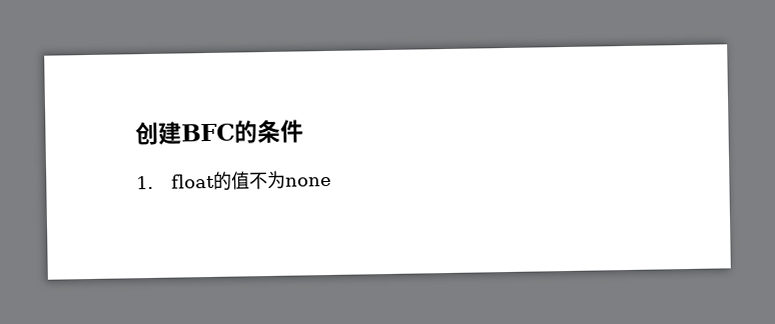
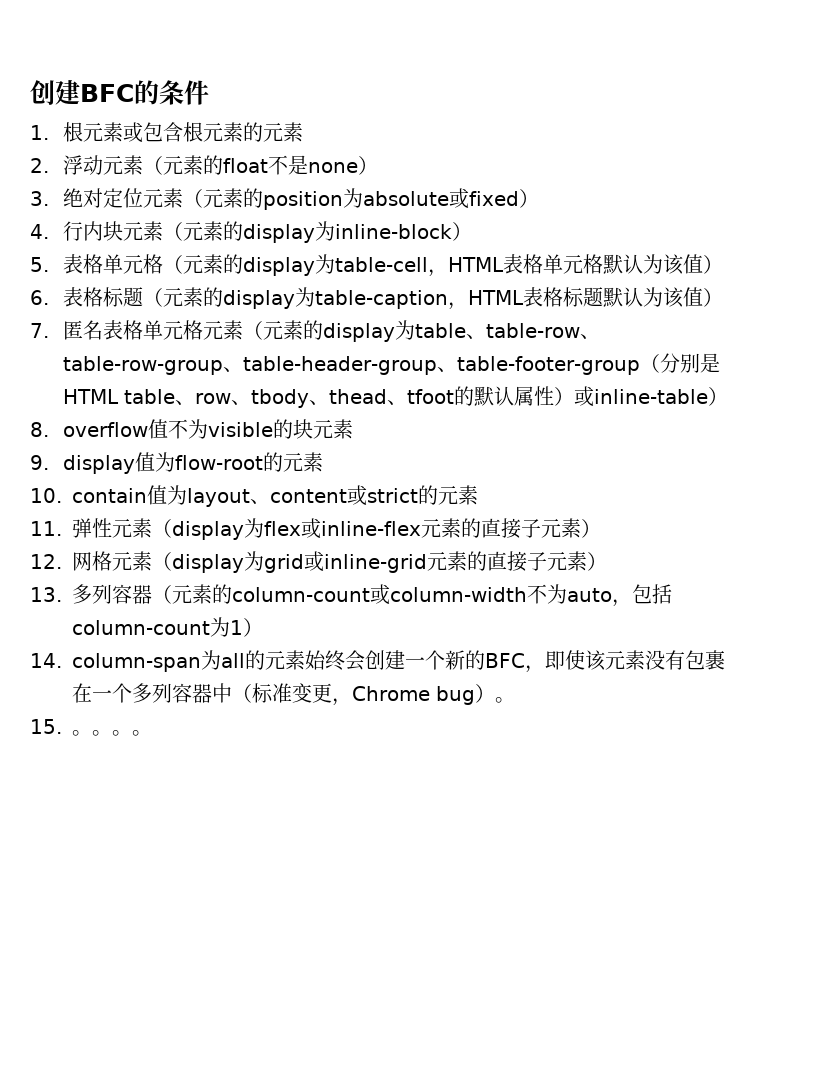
- 1. float的值不为none
+ 1.根元素或包含根元素的元素
+ 2.浮动元素（元素的float不是none）
+ 3.绝对定位元素（元素的position为absolute或fixed）
+ 4.行内块元素（元素的display为inline-block）
+ 5.表格单元格（元素的display为table-cell，HTML表格单元格默认为该值）
+ 6.表格标题（元素的display为table-caption，HTML表格标题默认为该值）
+ 7.匿名表格单元格元素（元素的display为table、table-row、table-row-group、table-header-group、table-footer-group（分别是HTML table、row、tbody、thead、tfoot的默认属性）或inline-table）
+ 8. overflow值不为visible的块元素
+ 9. display值为flow-root的元素
+ 10. contain值为layout、content或strict的元素
+ 11.弹性元素（display为flex或inline-flex元素的直接子元素）
+ 12.网格元素（display为grid或inline-grid元素的直接子元素）
+ 13.多列容器（元素的column-count或column-width不为auto，包括column-count为1）
+ 14. column-span为all的元素始终会创建一个新的BFC，即使该元素没有包裹在一个多列容器中（标准变更，Chrome bug）。
+ 15.。。。。

